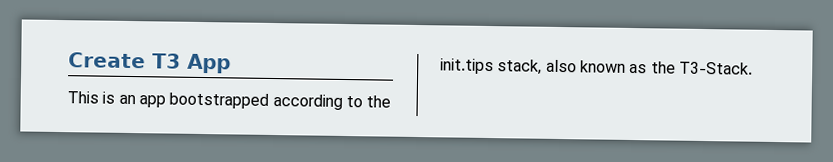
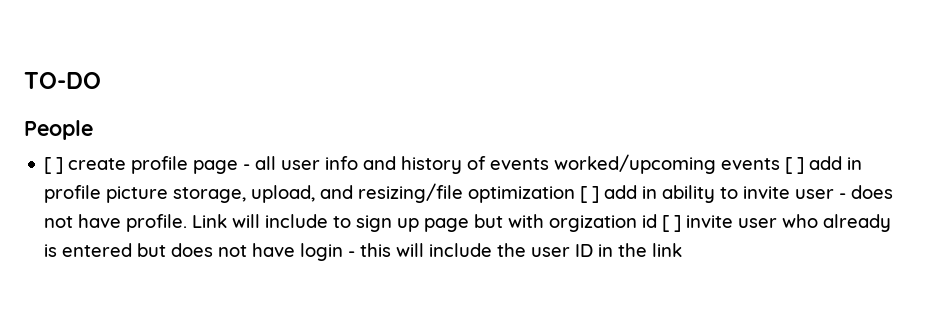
- Create T3 App
- This is an app bootstrapped according to the init.tips stack, also known as the T3-Stack.
+ TO-DO
+ People
+ [ ] create profile page - all user info and history of events worked/upcoming events [ ] add in profile picture storage, upload, and resizing/file optimization [ ] add in ability to invite user - does not have profile. Link will include to sign up page but with orgization id [ ] invite user who already is entered but does not have login - this will include the user ID in the link

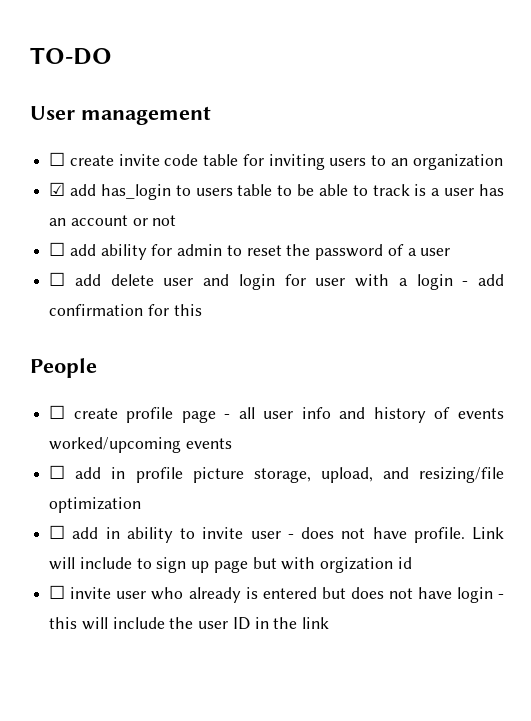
+ User management
+ ☐ create invite code table for inviting users to an organization
+ ☑ add has_login to users table to be able to track is a user has an account or not
+ ☐ add ability for admin to reset the password of a user
+ ☐ add delete user and login for user with a login - add confirmation for this
- [ ] create profile page - all user info and history of events worked/upcoming events [ ] add in profile picture storage, upload, and resizing/file optimization [ ] add in ability to invite user - does not have profile.
+ ☐ create profile page - all user info and history of events worked/upcoming events
+ ☐ add in profile picture storage, upload, and resizing/file optimization
+ ☐ add in ability to invite user - does not have profile.
- Link will include to sign up page but with orgization id [ ] invite user who already is entered but does not have login - this will include the user ID in the link
+ Link will include to sign up page but with orgization id
+ ☐ invite user who already is entered but does not have login - this will include the user ID in the link

